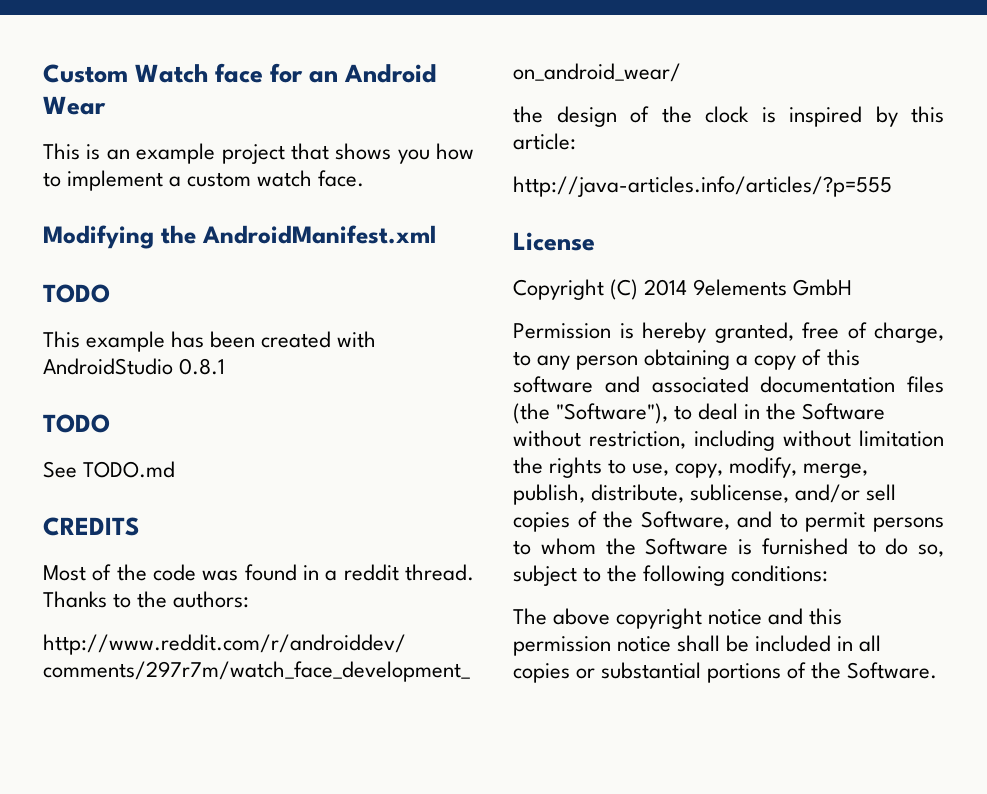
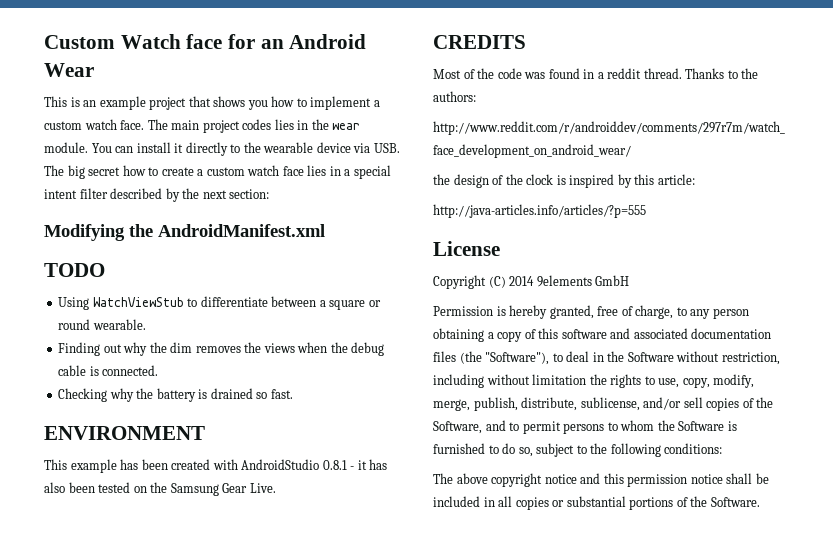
- This is an example project that shows you how to implement a custom watch face.
+ This is an example project that shows you how to implement a custom watch face. The main project codes lies in the wear module. You can install it directly to the wearable device via USB. The big secret how to create a custom watch face lies in a special intent filter described by the next section:
  Modifying the AndroidManifest.xml
  TODO
+ Using WatchViewStub to differentiate between a square or round wearable.
+ Finding out why the dim removes the views when the debug cable is connected.
+ Checking why the battery is drained so fast.
+ ENVIRONMENT
- This example has been created with AndroidStudio 0.8.1
- TODO
- See TODO.md
+ This example has been created with AndroidStudio 0.8.1 - it has also been tested on the Samsung Gear Live.

